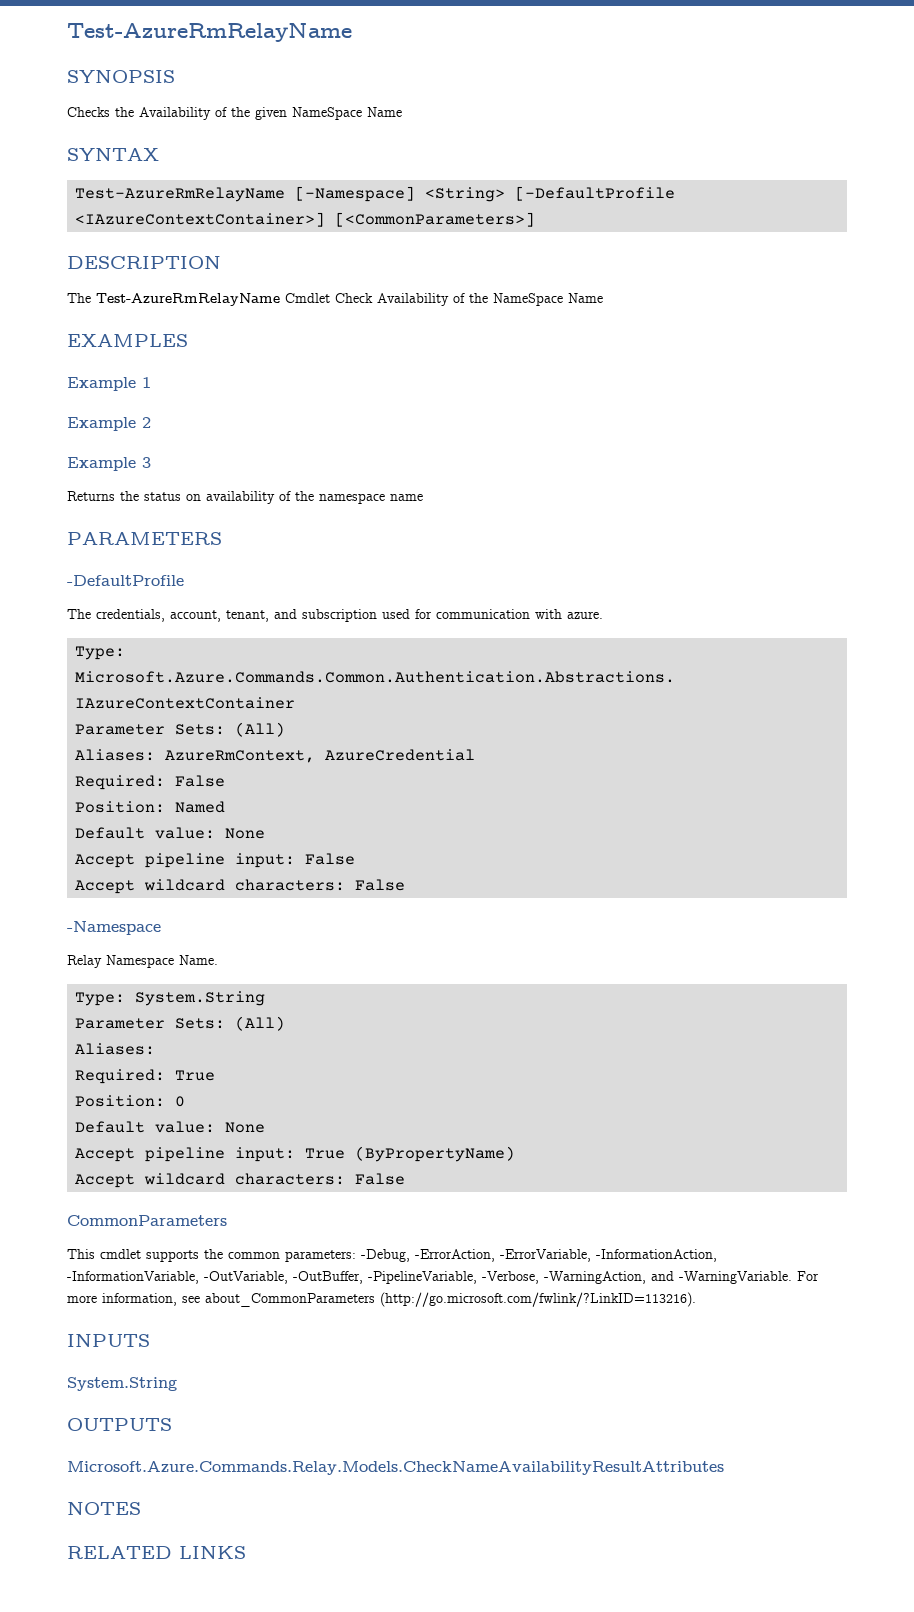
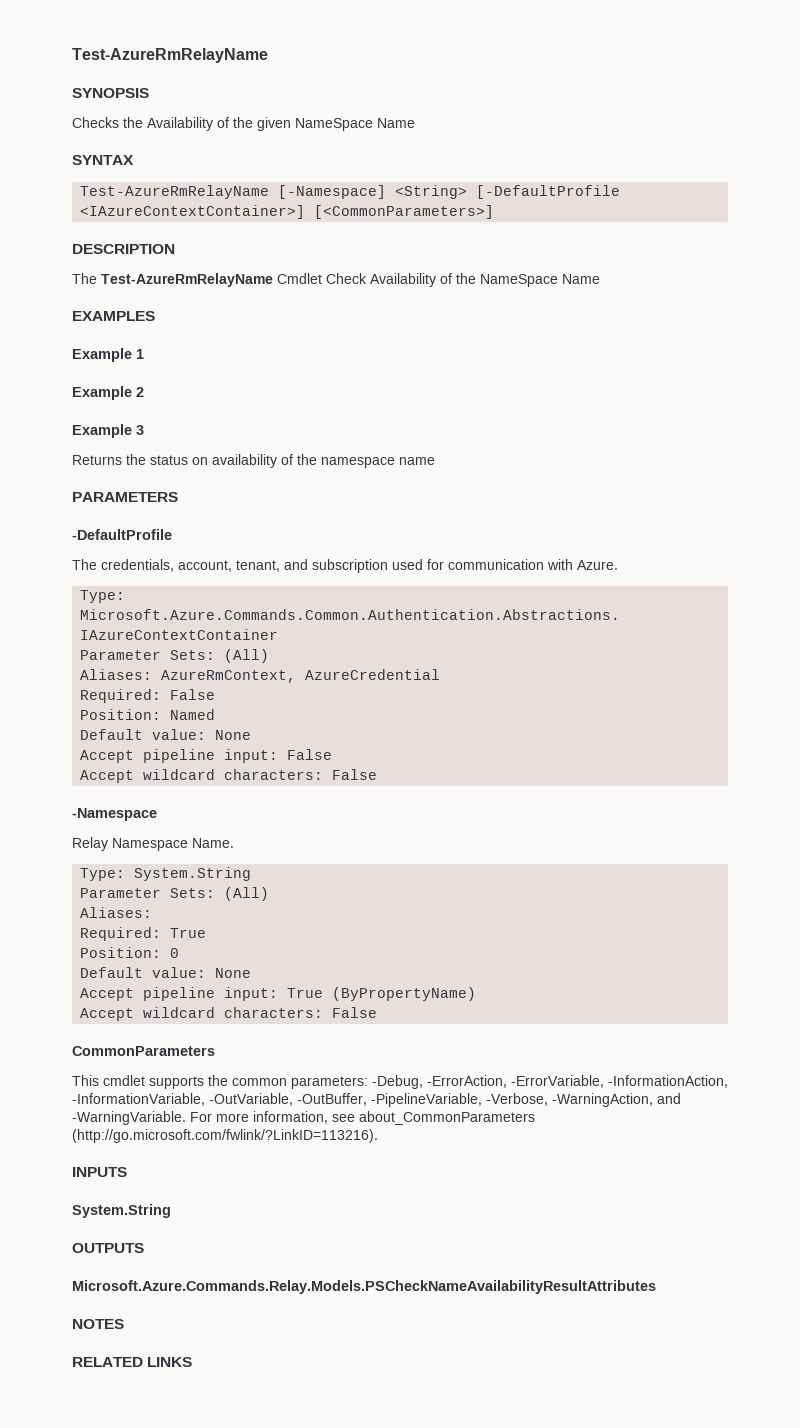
- The credentials, account, tenant, and subscription used for communication with azure.
+ The credentials, account, tenant, and subscription used for communication with Azure.
- Microsoft.Azure.Commands.Relay.Models.CheckNameAvailabilityResultAttributes
+ Microsoft.Azure.Commands.Relay.Models.PSCheckNameAvailabilityResultAttributes

